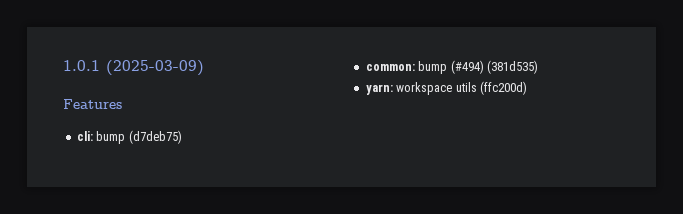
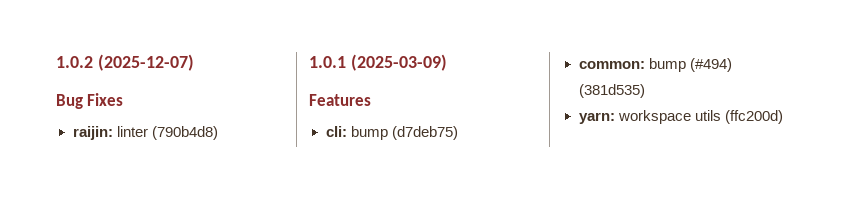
+ 1.0.2 (2025-12-07)
+ Bug Fixes
+ raijin: linter (790b4d8)

